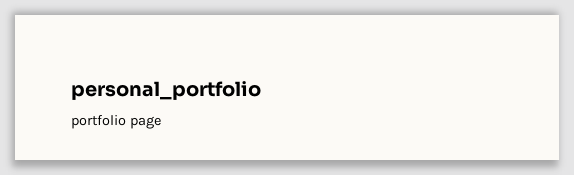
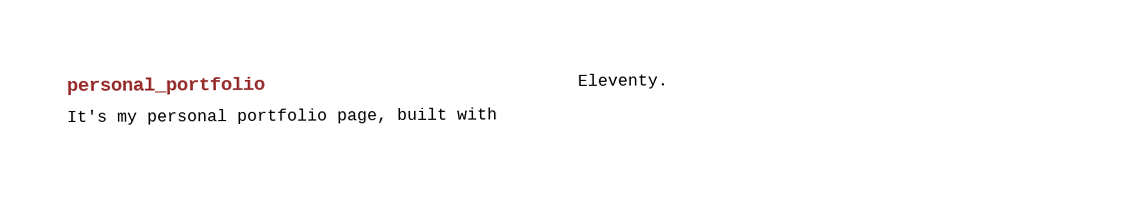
- portfolio page
+ It's my personal portfolio page, built with Eleventy.

